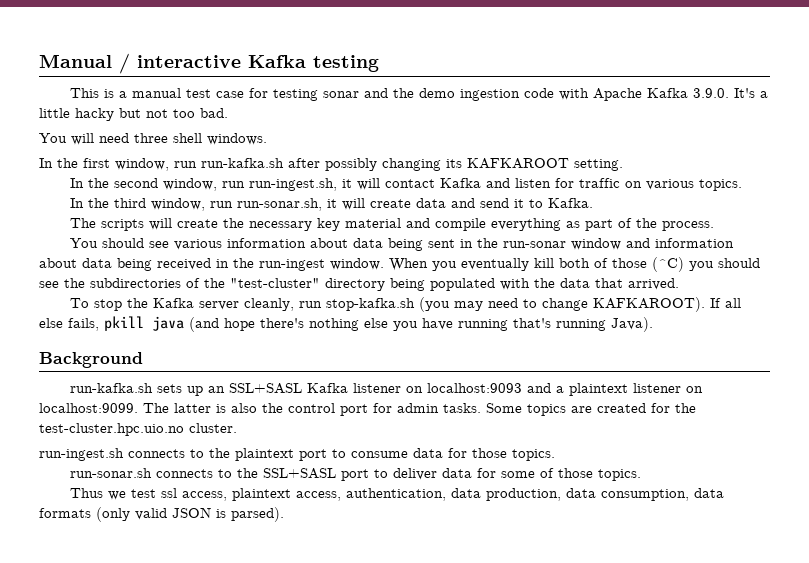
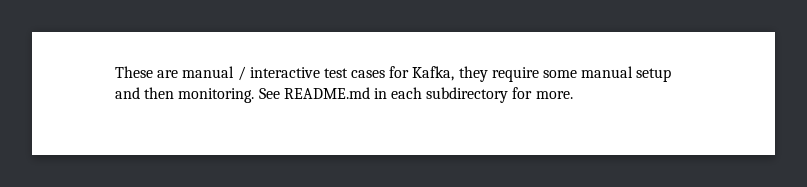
- Manual / interactive Kafka testing
- This is a manual test case for testing sonar and the demo ingestion code with Apache Kafka 3.9.0. It's a little hacky but not too bad.
- You will need three shell windows.
- In the first window, run run-kafka.sh after possibly changing its KAFKAROOT setting.
- In the second window, run run-ingest.sh, it will contact Kafka and listen for traffic on various topics.
- In the third window, run run-sonar.sh, it will create data and send it to Kafka.
- The scripts will create the necessary key material and compile everything as part of the process.
- You should see various information about data being sent in the run-sonar window and information about data being received in the run-ingest window. When you eventually kill both of those (^C) you should see the subdirectories of the "test-cluster" directory being populated with the data that arrived.
- To stop the Kafka server cleanly, run stop-kafka.sh (you may need to change KAFKAROOT). If all else fails, pkill java (and hope there's nothing else you have running that's running Java).
- Background
- run-kafka.sh sets up an SSL+SASL Kafka listener on localhost:9093 and a plaintext listener on localhost:9099. The latter is also the control port for admin tasks. Some topics are created for the test-cluster.hpc.uio.no cluster.
- run-ingest.sh connects to the plaintext port to consume data for those topics.
- run-sonar.sh connects to the SSL+SASL port to deliver data for some of those topics.
- Thus we test ssl access, plaintext access, authentication, data production, data consumption, data formats (only valid JSON is parsed).
+ These are manual / interactive test cases for Kafka, they require some manual setup and then monitoring. See README.md in each subdirectory for more.

